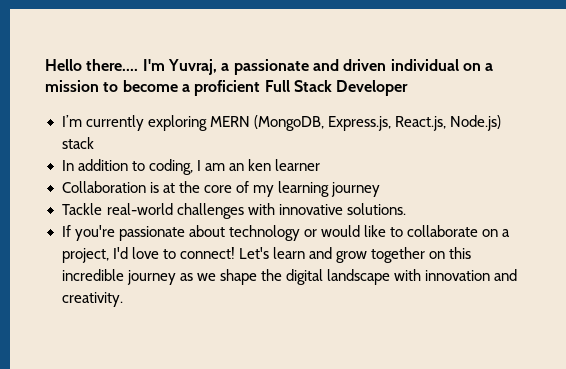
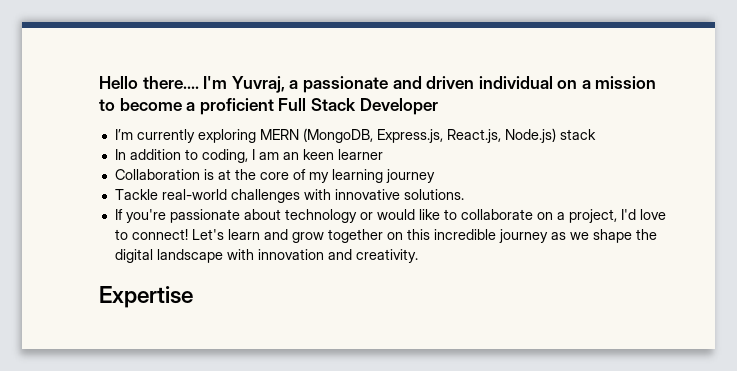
- In addition to coding, I am an ken learner
+ In addition to coding, I am an keen learner
+ Expertise

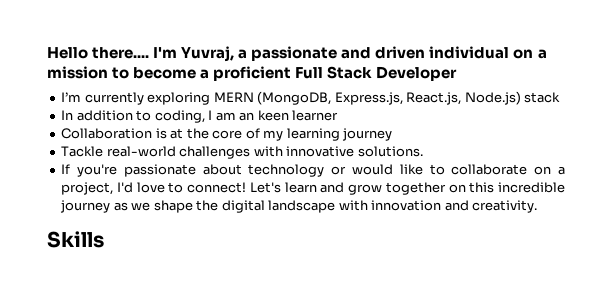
- Expertise
+ Skills

